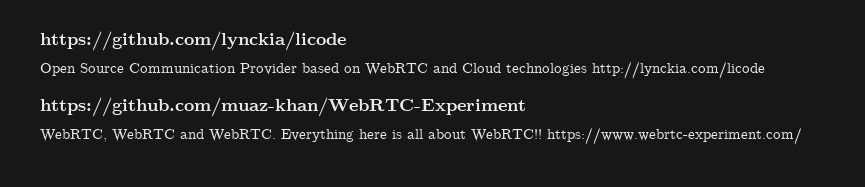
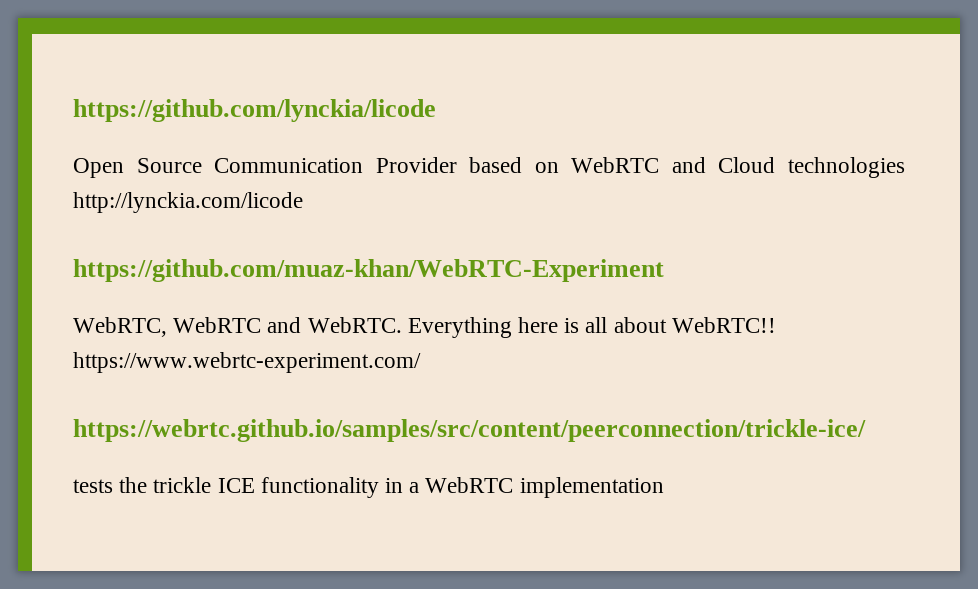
+ https://webrtc.github.io/samples/src/content/peerconnection/trickle-ice/
+ tests the trickle ICE functionality in a WebRTC implementation

